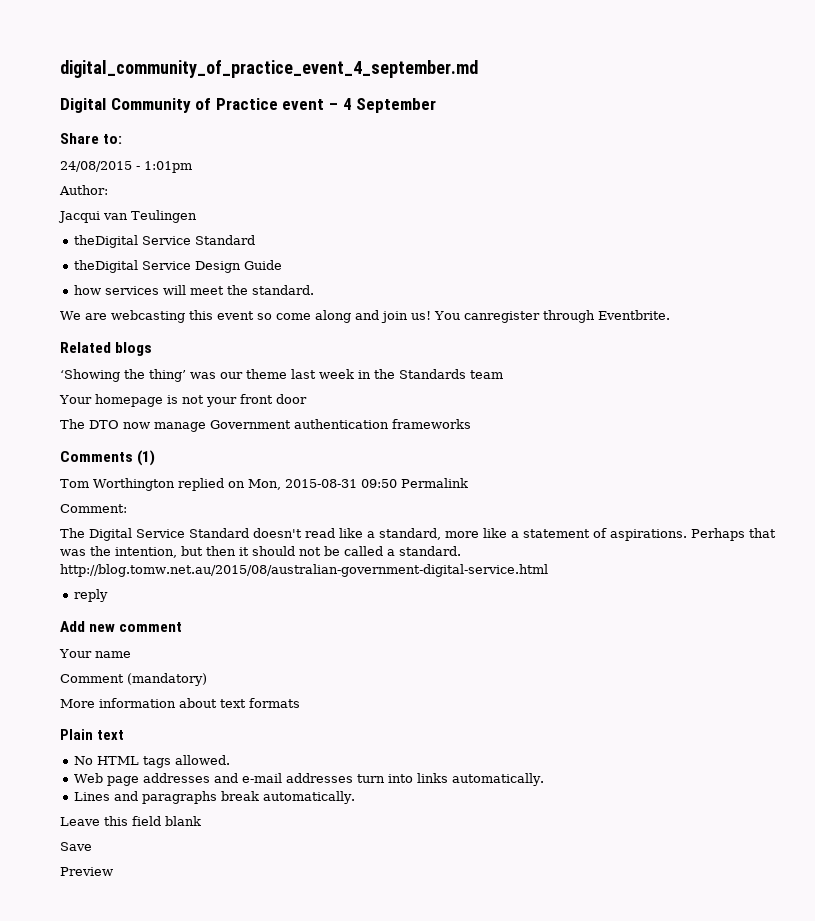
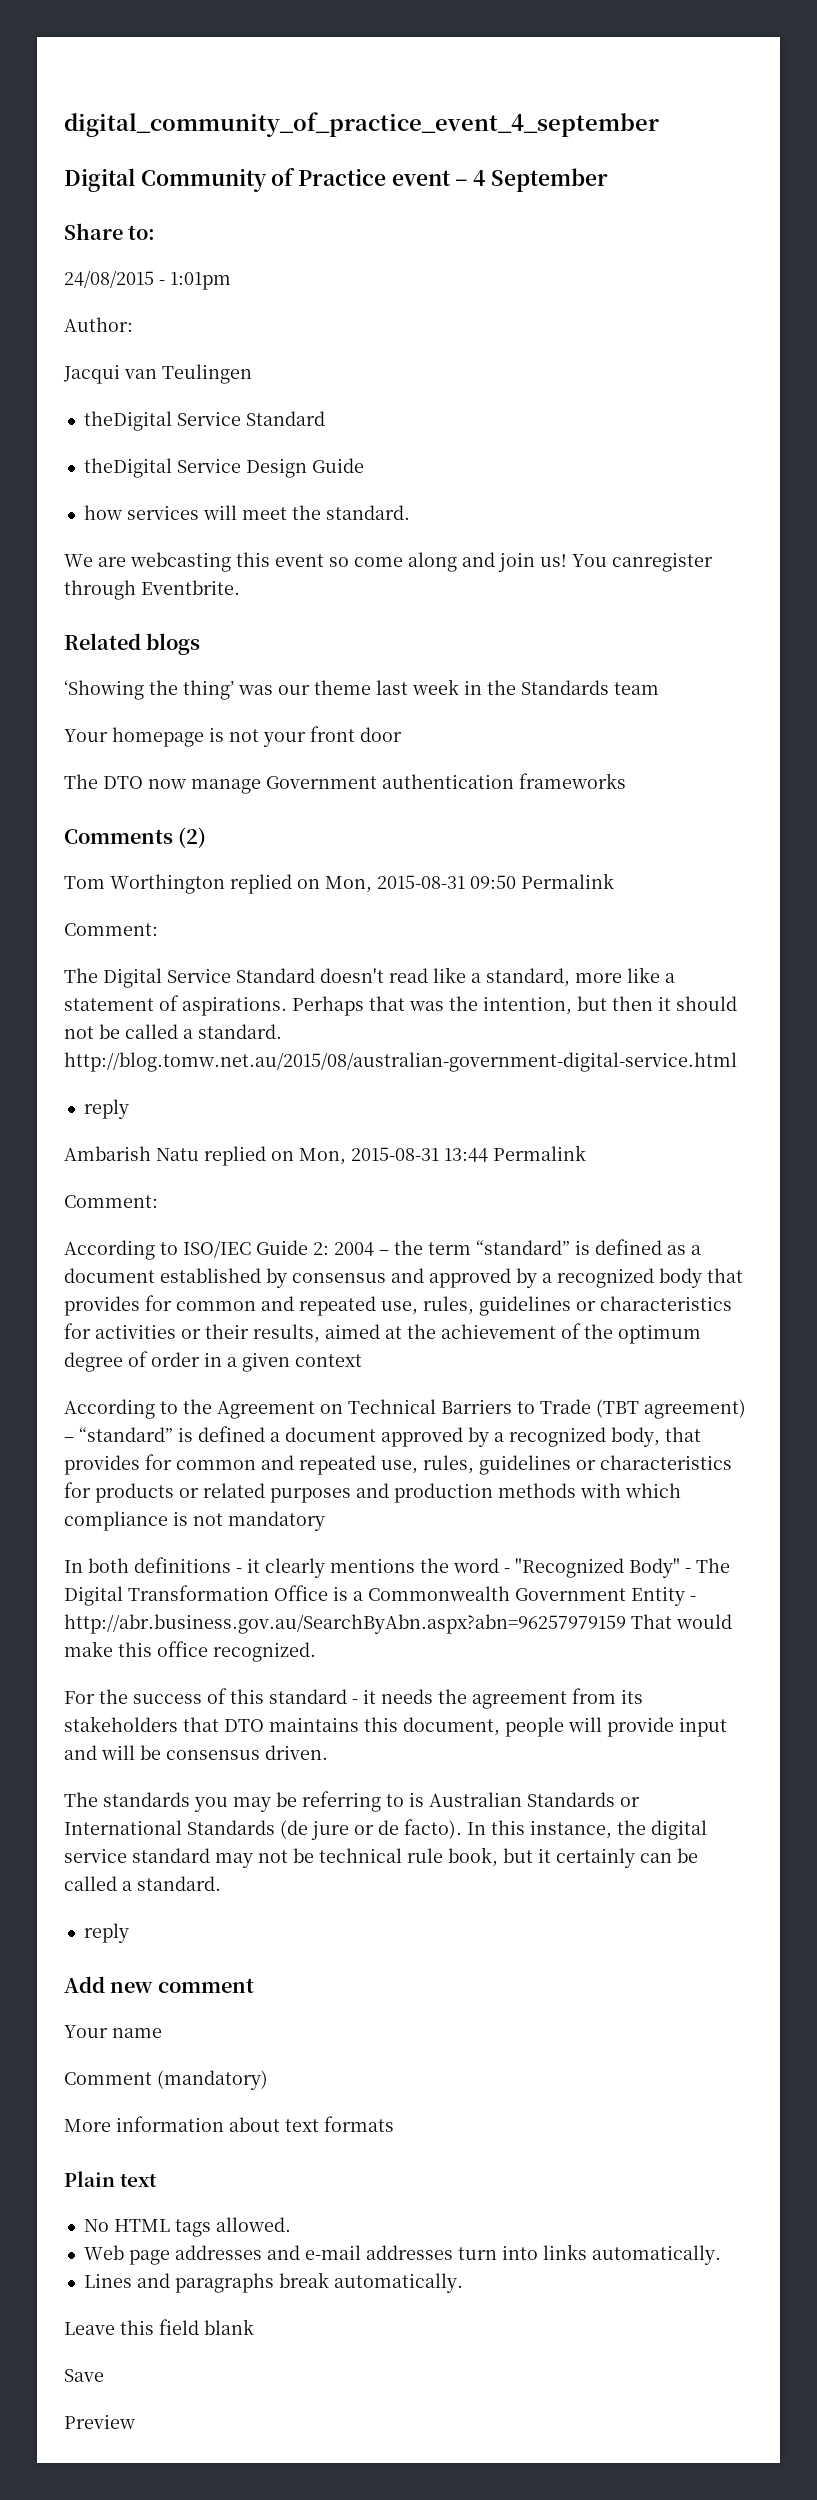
- digital_community_of_practice_event_4_september.md
+ digital_community_of_practice_event_4_september
- Comments (1)
+ Comments (2)
+ Ambarish Natu replied on Mon, 2015-08-31 13:44 Permalink
+ Comment:
+ According to ISO/IEC Guide 2: 2004 – the term “standard” is defined as a document established by consensus and approved by a recognized body that provides for common and repeated use, rules, guidelines or characteristics for activities or their results, aimed at the achievement of the optimum degree of order in a given context
+ According to the Agreement on Technical Barriers to Trade (TBT agreement) – “standard” is defined a document approved by a recognized body, that provides for common and repeated use, rules, guidelines or characteristics for products or related purposes and production methods with which compliance is not mandatory
+ In both definitions - it clearly mentions the word - "Recognized Body" - The Digital Transformation Office is a Commonwealth Government Entity - http://abr.business.gov.au/SearchByAbn.aspx?abn=96257979159 That would make this office recognized.
+ For the success of this standard - it needs the agreement from its stakeholders that DTO maintains this document, people will provide input and will be consensus driven.
+ The standards you may be referring to is Australian Standards or International Standards (de jure or de facto). In this instance, the digital service standard may not be technical rule book, but it certainly can be called a standard.
+ reply

